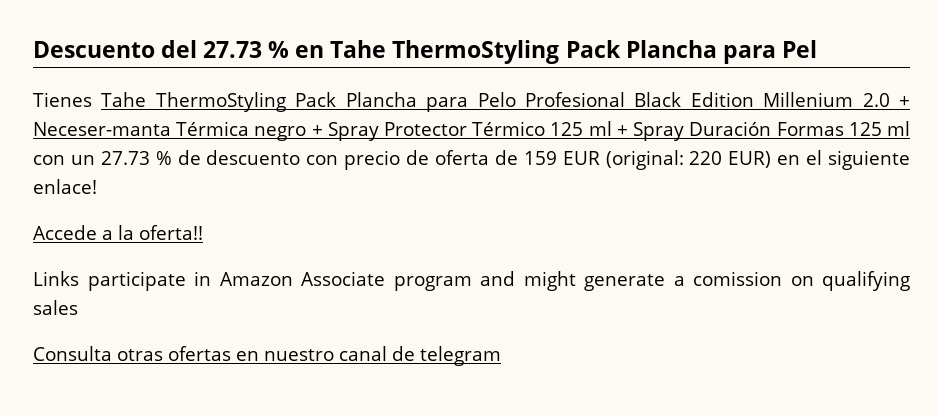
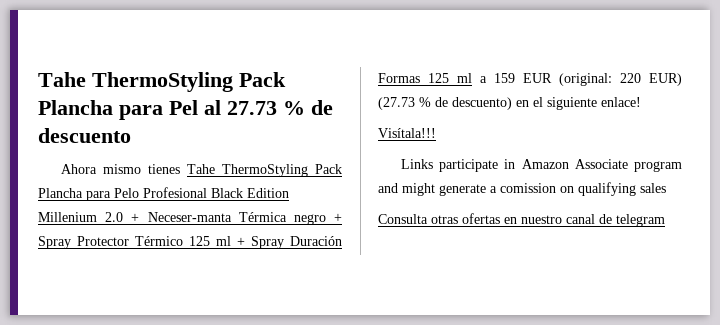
- Descuento del 27.73 % en Tahe ThermoStyling Pack Plancha para Pel
- Tienes Tahe ThermoStyling Pack Plancha para Pelo Profesional Black Edition Millenium 2.0 + Neceser-manta Térmica negro + Spray Protector Térmico 125 ml + Spray Duración Formas 125 ml con un 27.73 % de descuento con precio de oferta de 159 EUR (original: 220 EUR) en el siguiente enlace!
+ Tahe ThermoStyling Pack Plancha para Pel al 27.73 % de descuento
+ Ahora mismo tienes Tahe ThermoStyling Pack Plancha para Pelo Profesional Black Edition Millenium 2.0 + Neceser-manta Térmica negro + Spray Protector Térmico 125 ml + Spray Duración Formas 125 ml a 159 EUR (original: 220 EUR) (27.73 % de descuento) en el siguiente enlace!
- Accede a la oferta!!
+ Visítala!!!

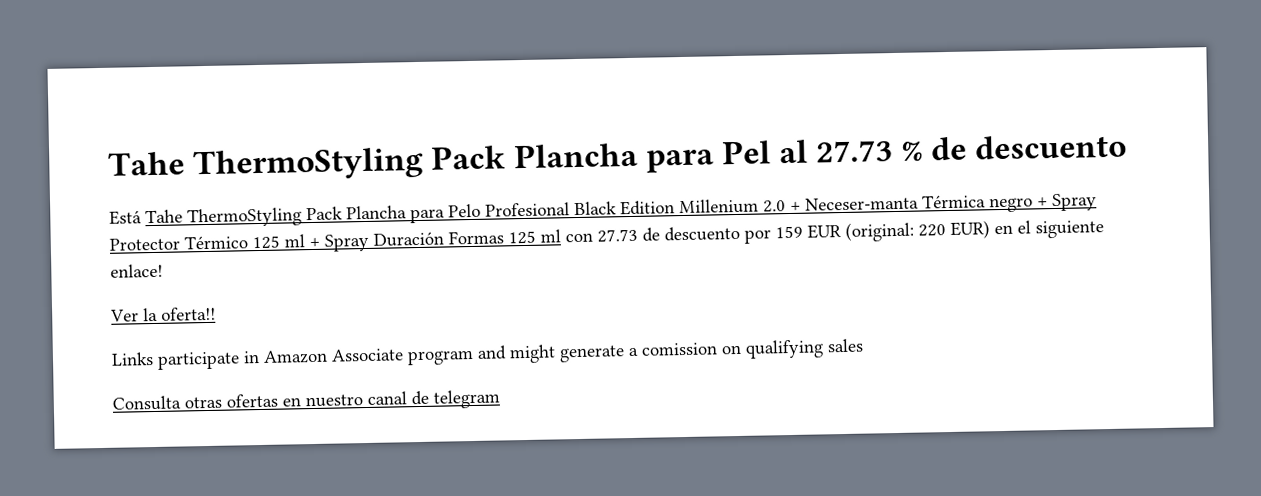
- Ahora mismo tienes Tahe ThermoStyling Pack Plancha para Pelo Profesional Black Edition Millenium 2.0 + Neceser-manta Térmica negro + Spray Protector Térmico 125 ml + Spray Duración Formas 125 ml a 159 EUR (original: 220 EUR) (27.73 % de descuento) en el siguiente enlace!
+ Está Tahe ThermoStyling Pack Plancha para Pelo Profesional Black Edition Millenium 2.0 + Neceser-manta Térmica negro + Spray Protector Térmico 125 ml + Spray Duración Formas 125 ml con 27.73 de descuento por 159 EUR (original: 220 EUR) en el siguiente enlace!
- Visítala!!!
+ Ver la oferta!!

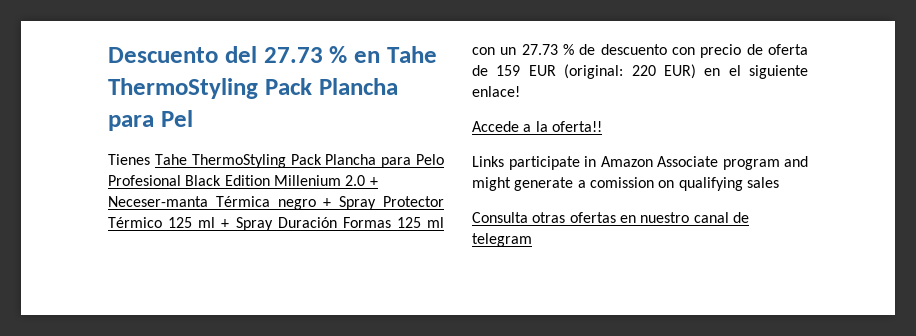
- Tahe ThermoStyling Pack Plancha para Pel al 27.73 % de descuento
- Está Tahe ThermoStyling Pack Plancha para Pelo Profesional Black Edition Millenium 2.0 + Neceser-manta Térmica negro + Spray Protector Térmico 125 ml + Spray Duración Formas 125 ml con 27.73 de descuento por 159 EUR (original: 220 EUR) en el siguiente enlace!
+ Descuento del 27.73 % en Tahe ThermoStyling Pack Plancha para Pel
+ Tienes Tahe ThermoStyling Pack Plancha para Pelo Profesional Black Edition Millenium 2.0 + Neceser-manta Térmica negro + Spray Protector Térmico 125 ml + Spray Duración Formas 125 ml con un 27.73 % de descuento con precio de oferta de 159 EUR (original: 220 EUR) en el siguiente enlace!
- Ver la oferta!!
+ Accede a la oferta!!

